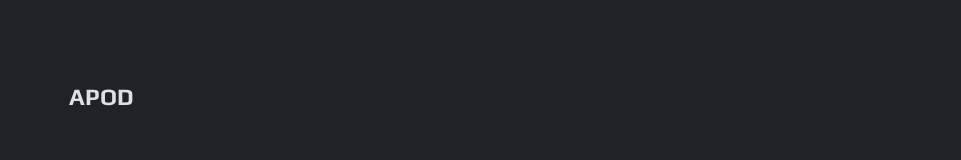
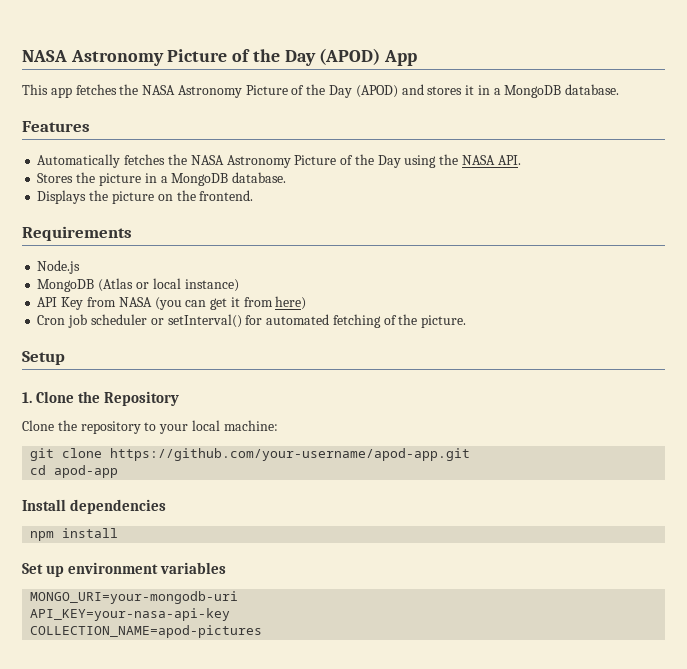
- APOD
+ NASA Astronomy Picture of the Day (APOD) App
+ This app fetches the NASA Astronomy Picture of the Day (APOD) and stores it in a MongoDB database.
+ Features
+ Automatically fetches the NASA Astronomy Picture of the Day using the NASA API.
+ Stores the picture in a MongoDB database.
+ Displays the picture on the frontend.
+ Requirements
+ Node.js
+ MongoDB (Atlas or local instance)
+ API Key from NASA (you can get it from here)
+ Cron job scheduler or setInterval() for automated fetching of the picture.
+ Setup
+ 1. Clone the Repository
+ Clone the repository to your local machine:
+ git clone https://github.com/your-username/apod-app.git
+ cd apod-app
+ Install dependencies
+ npm install
+ Set up environment variables
+ MONGO_URI=your-mongodb-uri
+ API_KEY=your-nasa-api-key
+ COLLECTION_NAME=apod-pictures

